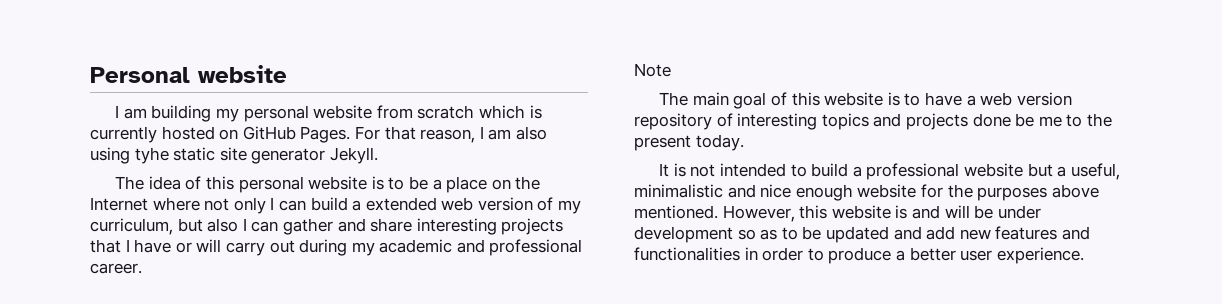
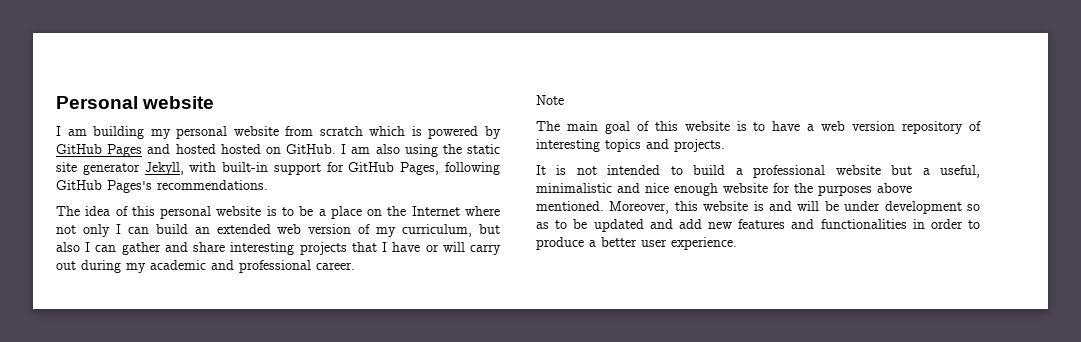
- I am building my personal website from scratch which is currently hosted on GitHub Pages. For that reason, I am also using tyhe static site generator Jekyll.
+ I am building my personal website from scratch which is powered by GitHub Pages and hosted hosted on GitHub. I am also using the static site generator Jekyll, with built-in support for GitHub Pages, following GitHub Pages's recommendations.
- The idea of this personal website is to be a place on the Internet where not only I can build a extended web version of my curriculum, but also I can gather and share interesting projects that I have or will carry out during my academic and professional career.
+ The idea of this personal website is to be a place on the Internet where not only I can build an extended web version of my curriculum, but also I can gather and share interesting projects that I have or will carry out during my academic and professional career.
- The main goal of this website is to have a web version repository of interesting topics and projects done be me to the present today.
+ The main goal of this website is to have a web version repository of interesting topics and projects.
- However, this website is and will be under development so as to be updated and add new features and functionalities in order to produce a better user experience.
+ Moreover, this website is and will be under development so as to be updated and add new features and functionalities in order to produce a better user experience.

